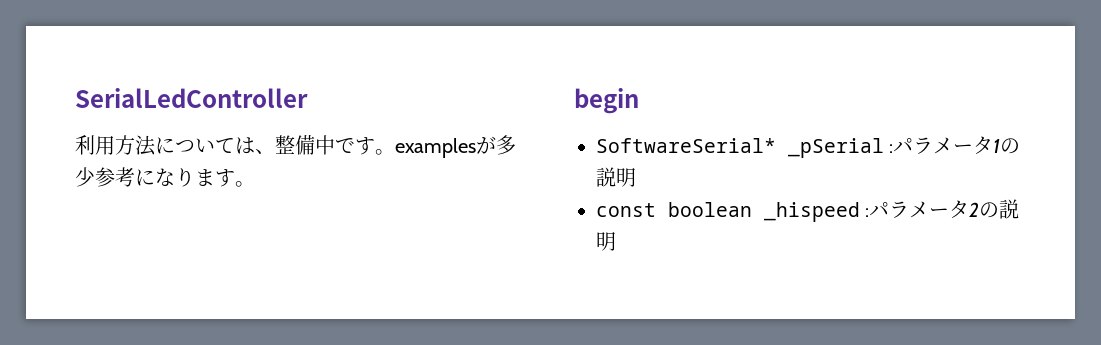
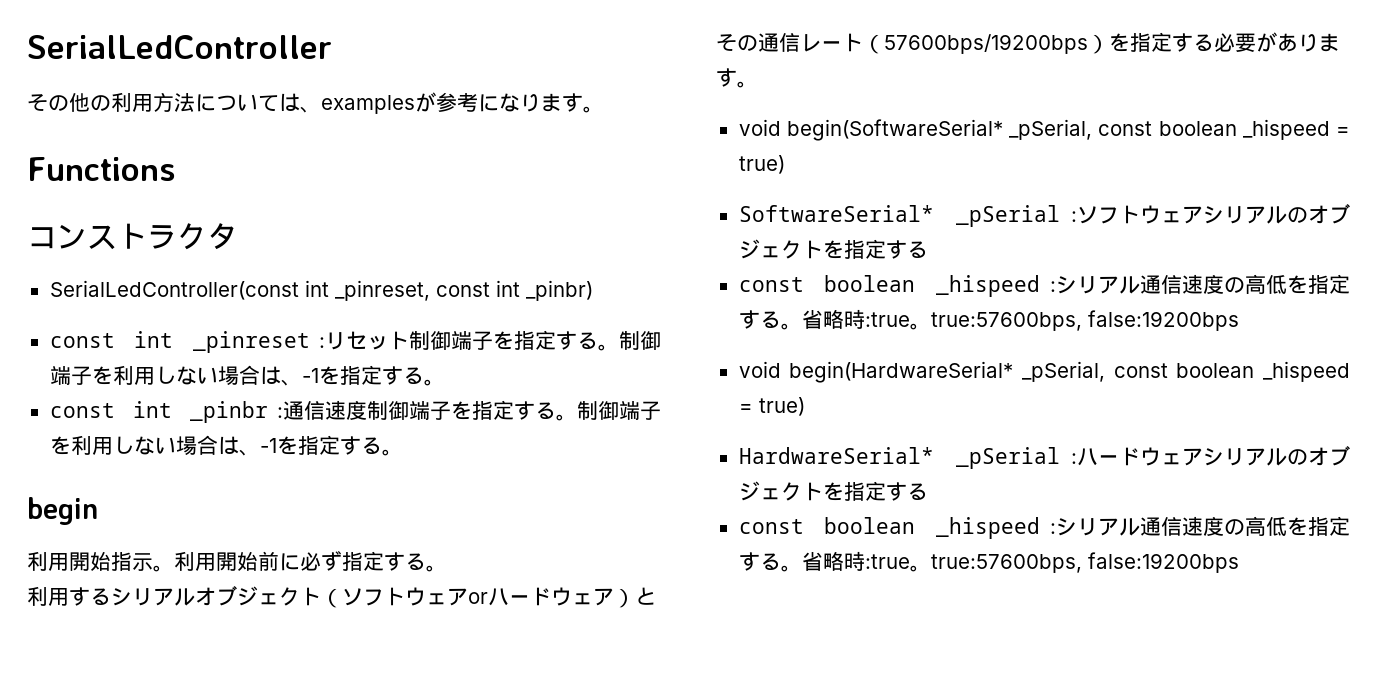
- 利用方法については、整備中です。examplesが多少参考になります。
+ その他の利用方法については、examplesが参考になります。
+ Functions
+ コンストラクタ
+ SerialLedController(const int _pinreset, const int _pinbr)
+ const int _pinreset :リセット制御端子を指定する。制御端子を利用しない場合は、-1を指定する。
+ const int _pinbr :通信速度制御端子を指定する。制御端子を利用しない場合は、-1を指定する。
  begin
- SoftwareSerial* _pSerial :パラメータ1の説明
- const boolean _hispeed :パラメータ2の説明
+ 利用開始指示。利用開始前に必ず指定する。
+ 利用するシリアルオブジェクト（ソフトウェアorハードウェア）とその通信レート（57600bps/19200bps）を指定する必要があります。
+ void begin(SoftwareSerial* _pSerial, const boolean _hispeed = true)
+ SoftwareSerial* _pSerial :ソフトウェアシリアルのオブジェクトを指定する
+ const boolean _hispeed :シリアル通信速度の高低を指定する。省略時:true。true:57600bps, false:19200bps
+ void begin(HardwareSerial* _pSerial, const boolean _hispeed = true)
+ HardwareSerial* _pSerial :ハードウェアシリアルのオブジェクトを指定する
+ const boolean _hispeed :シリアル通信速度の高低を指定する。省略時:true。true:57600bps, false:19200bps

